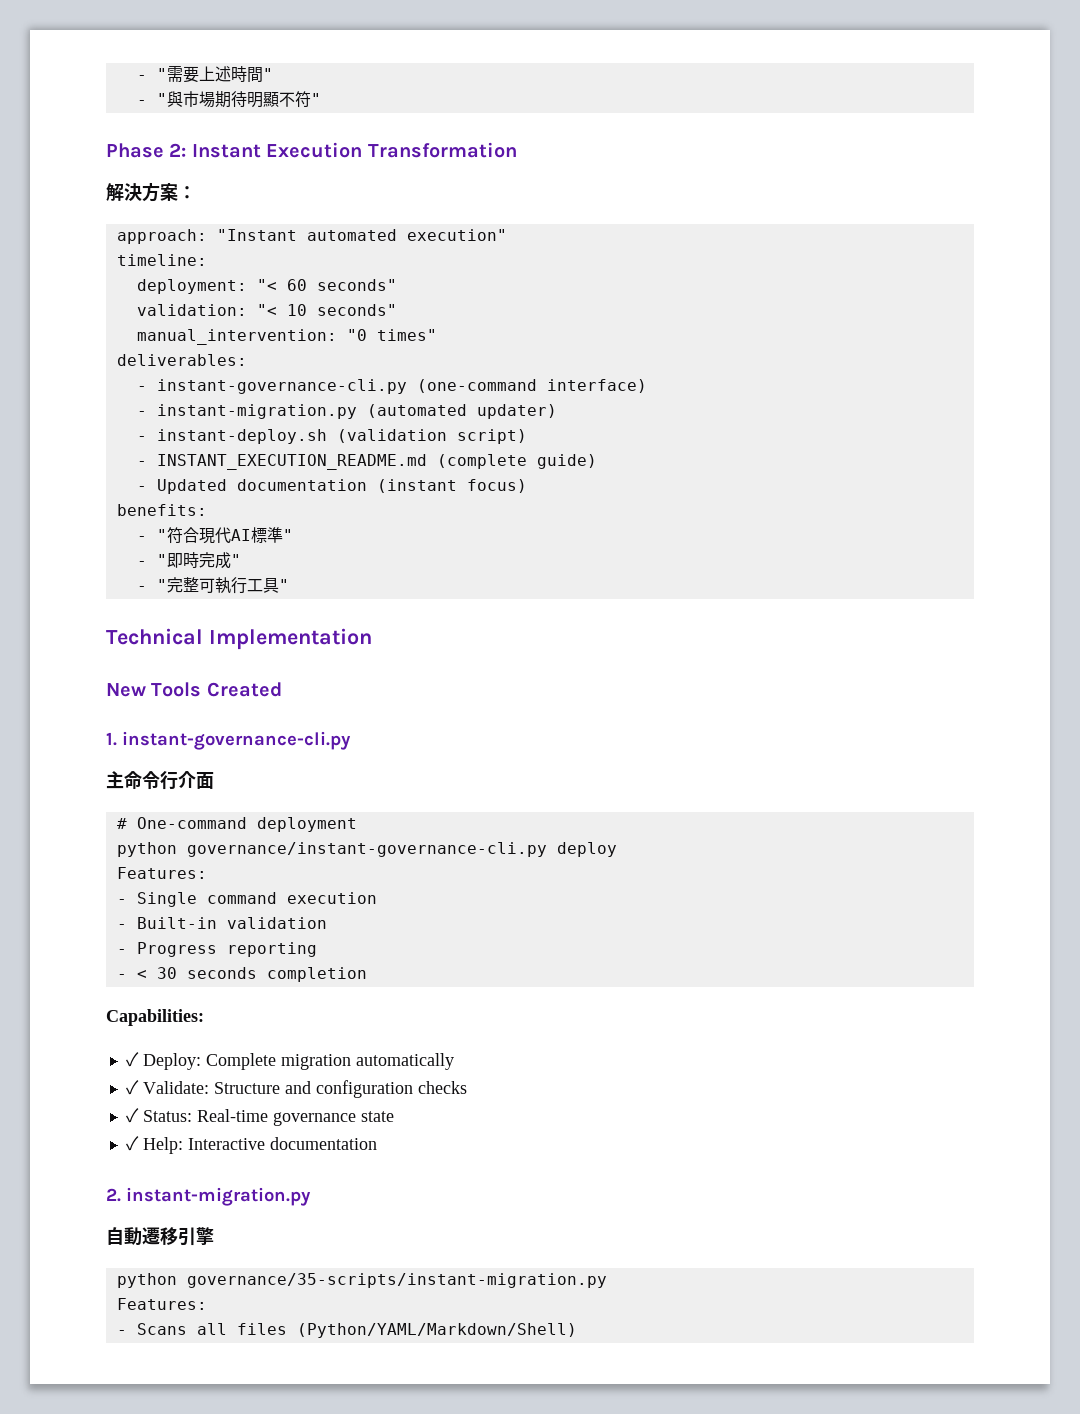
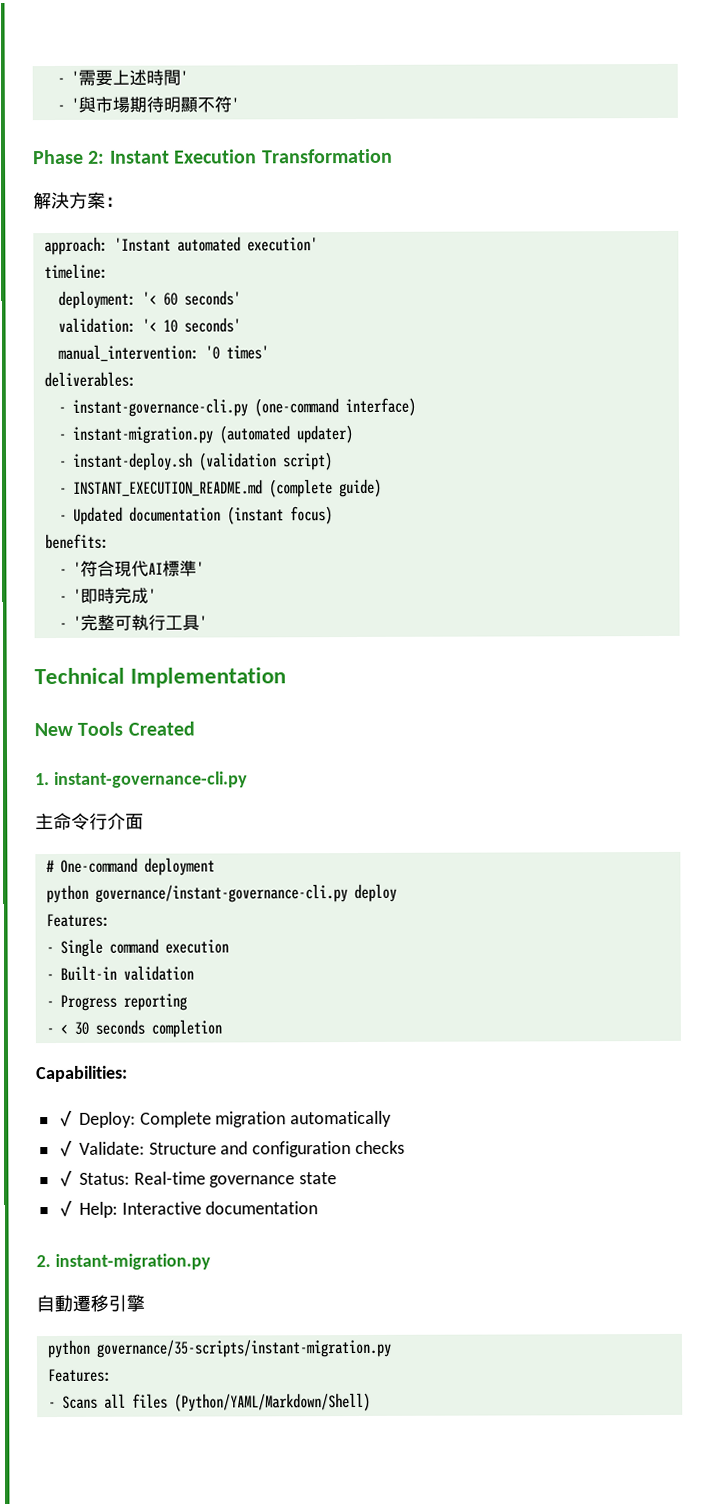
- - "需要上述時間"
- - "與市場期待明顯不符"
+ - '需要上述時間'
+ - '與市場期待明顯不符'
- approach: "Instant automated execution"
+ approach: 'Instant automated execution'
- deployment: "< 60 seconds"
- validation: "< 10 seconds"
+ deployment: '< 60 seconds'
+ validation: '< 10 seconds'
- manual_intervention: "0 times"
+ manual_intervention: '0 times'
- - "符合現代AI標準"
- - "即時完成"
- - "完整可執行工具"
+ - '符合現代AI標準'
+ - '即時完成'
+ - '完整可執行工具'

